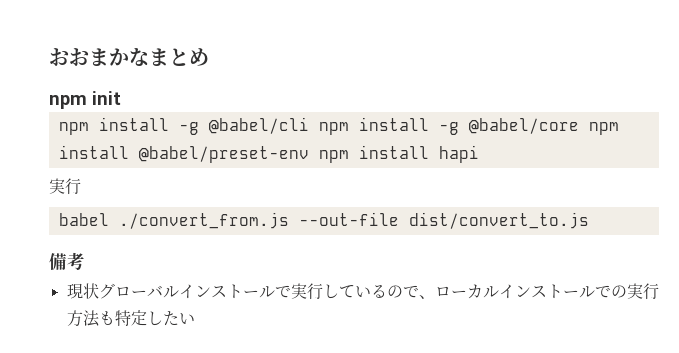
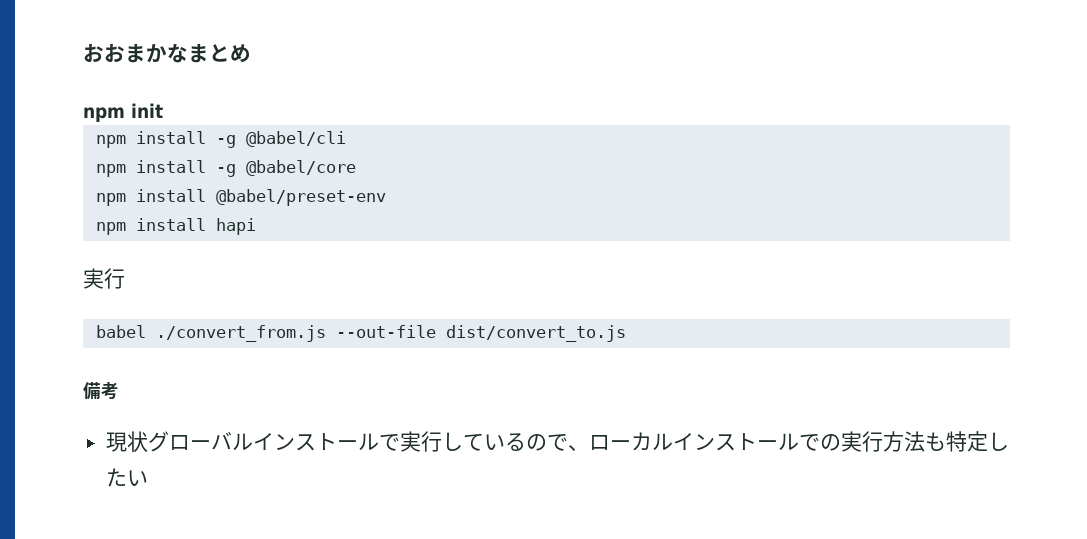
- npm install -g @babel/cli npm install -g @babel/core npm install @babel/preset-env npm install hapi
+ npm install -g @babel/cli
+ npm install -g @babel/core
+ npm install @babel/preset-env
+ npm install hapi

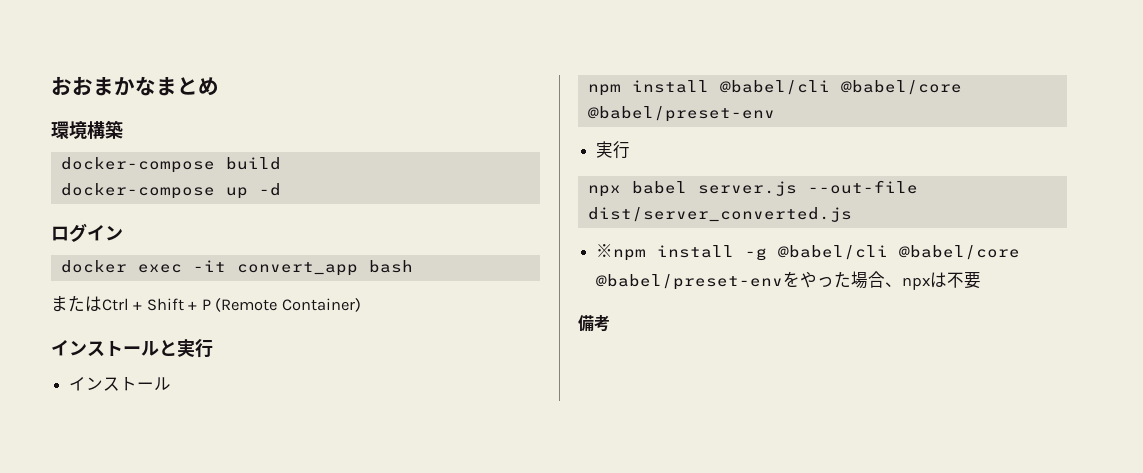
- npm init
- npm install -g @babel/cli
- npm install -g @babel/core
- npm install @babel/preset-env
- npm install hapi
+ 環境構築
+ docker-compose build
+ docker-compose up -d
+ ログイン
+ docker exec -it convert_app bash
+ またはCtrl + Shift + P (Remote Container)
+ インストールと実行
+ インストール
+ npm install @babel/cli @babel/core @babel/preset-env
  実行
- babel ./convert_from.js --out-file dist/convert_to.js
+ npx babel server.js --out-file dist/server_converted.js
+ ※npm install -g @babel/cli @babel/core @babel/preset-envをやった場合、npxは不要
  備考
- 現状グローバルインストールで実行しているので、ローカルインストールでの実行方法も特定したい

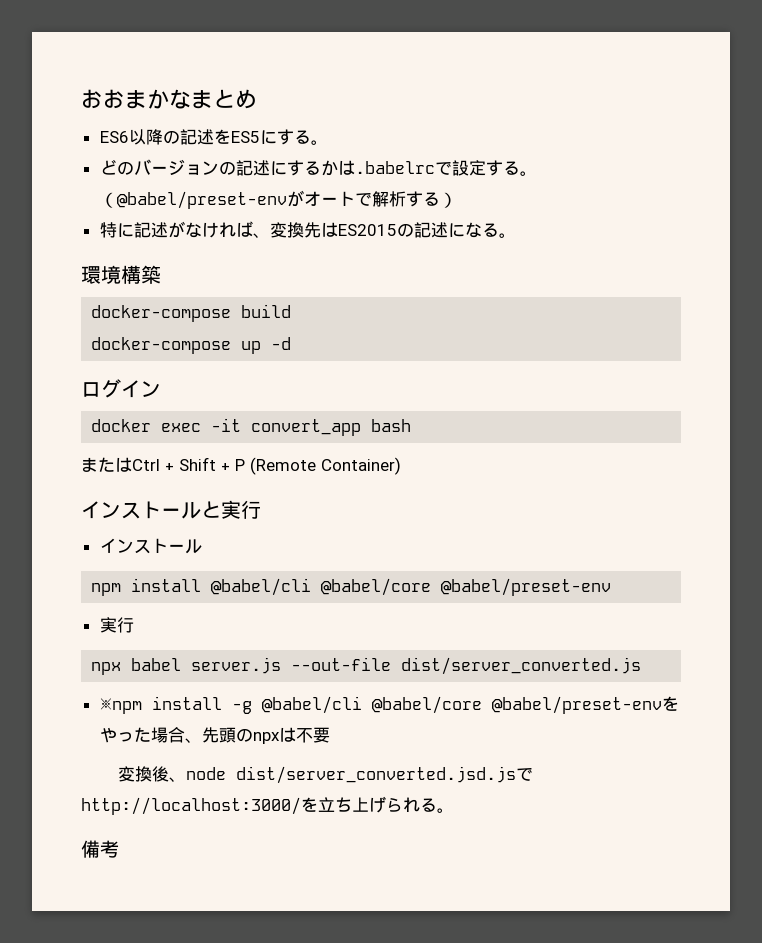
+ ES6以降の記述をES5にする。
+ どのバージョンの記述にするかは.babelrcで設定する。（@babel/preset-envがオートで解析する）
+ 特に記述がなければ、変換先はES2015の記述になる。
- ※npm install -g @babel/cli @babel/core @babel/preset-envをやった場合、npxは不要
+ ※npm install -g @babel/cli @babel/core @babel/preset-envをやった場合、先頭のnpxは不要
+ 変換後、node dist/server_converted.jsd.jsでhttp://localhost:3000/を立ち上げられる。

